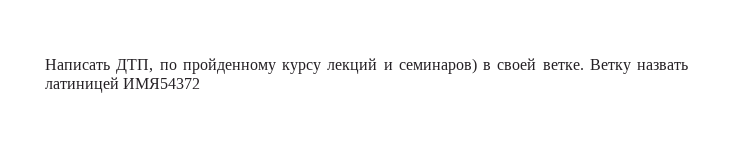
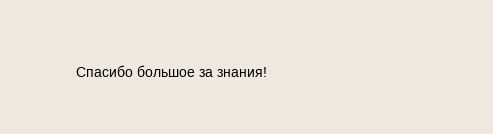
- Написать ДТП, по пройденному курсу лекций и семинаров) в своей ветке. Ветку назвать латиницей ИМЯ54372
+ Спасибо большое за знания!

